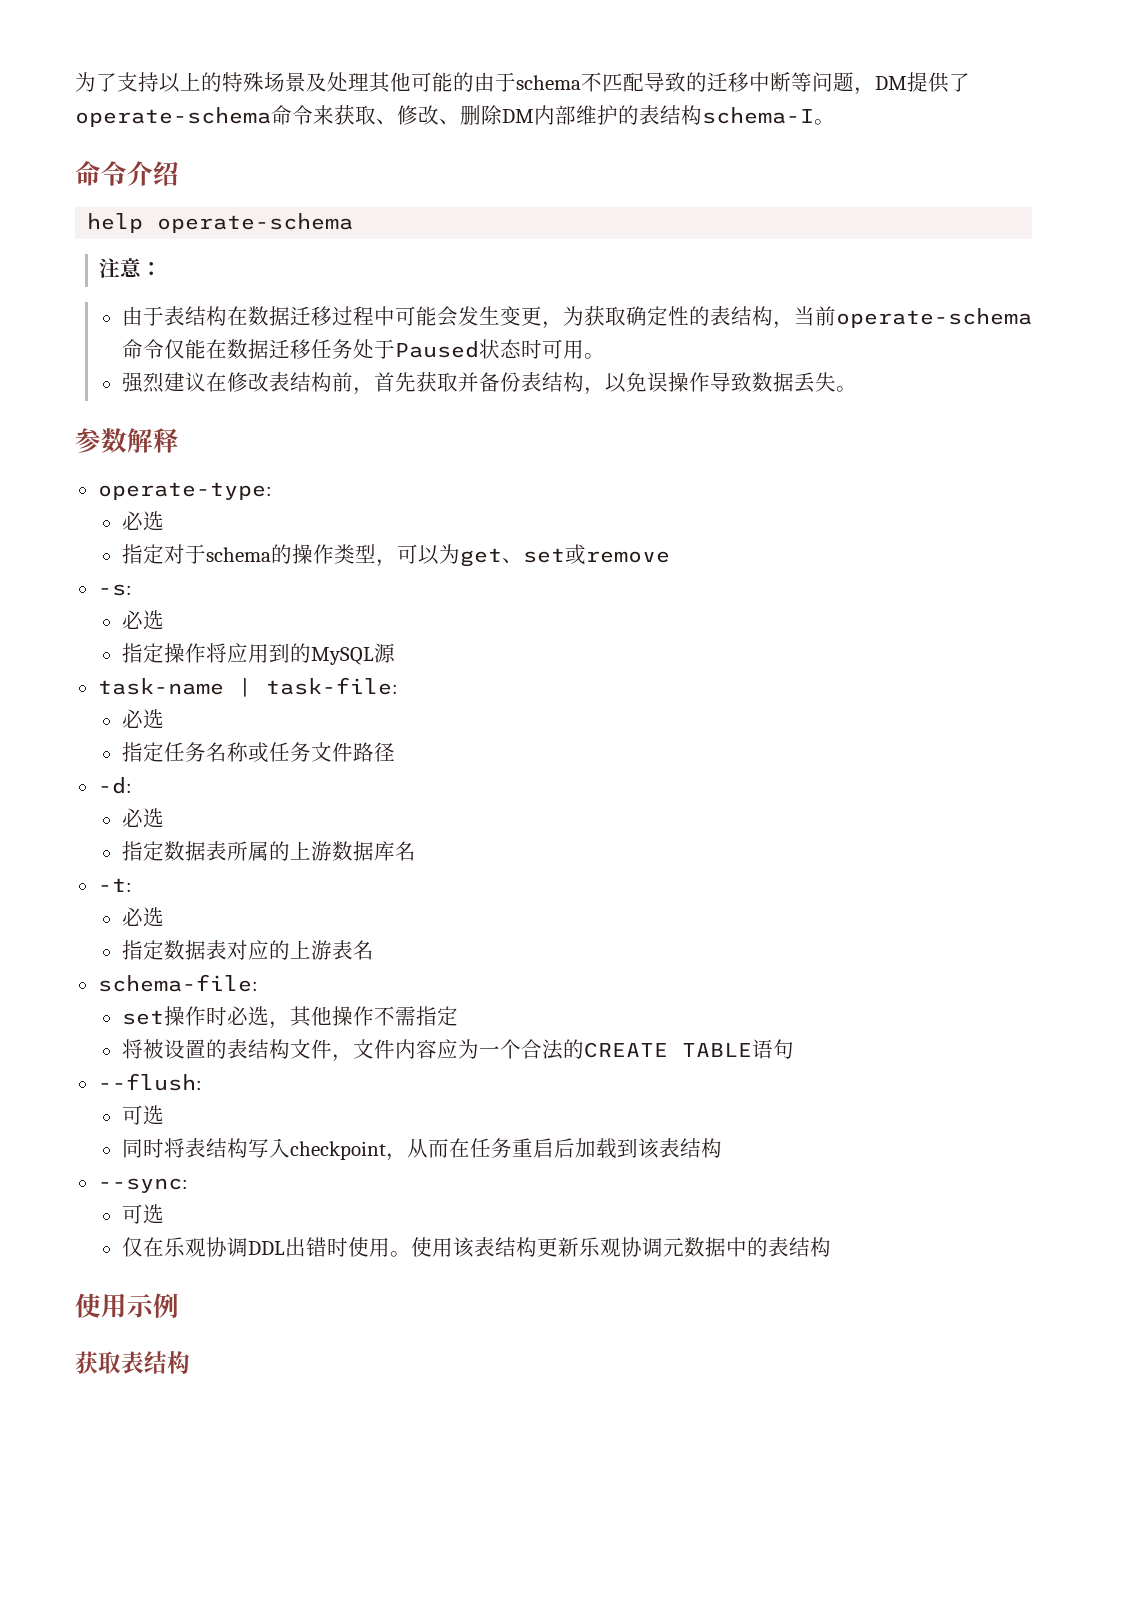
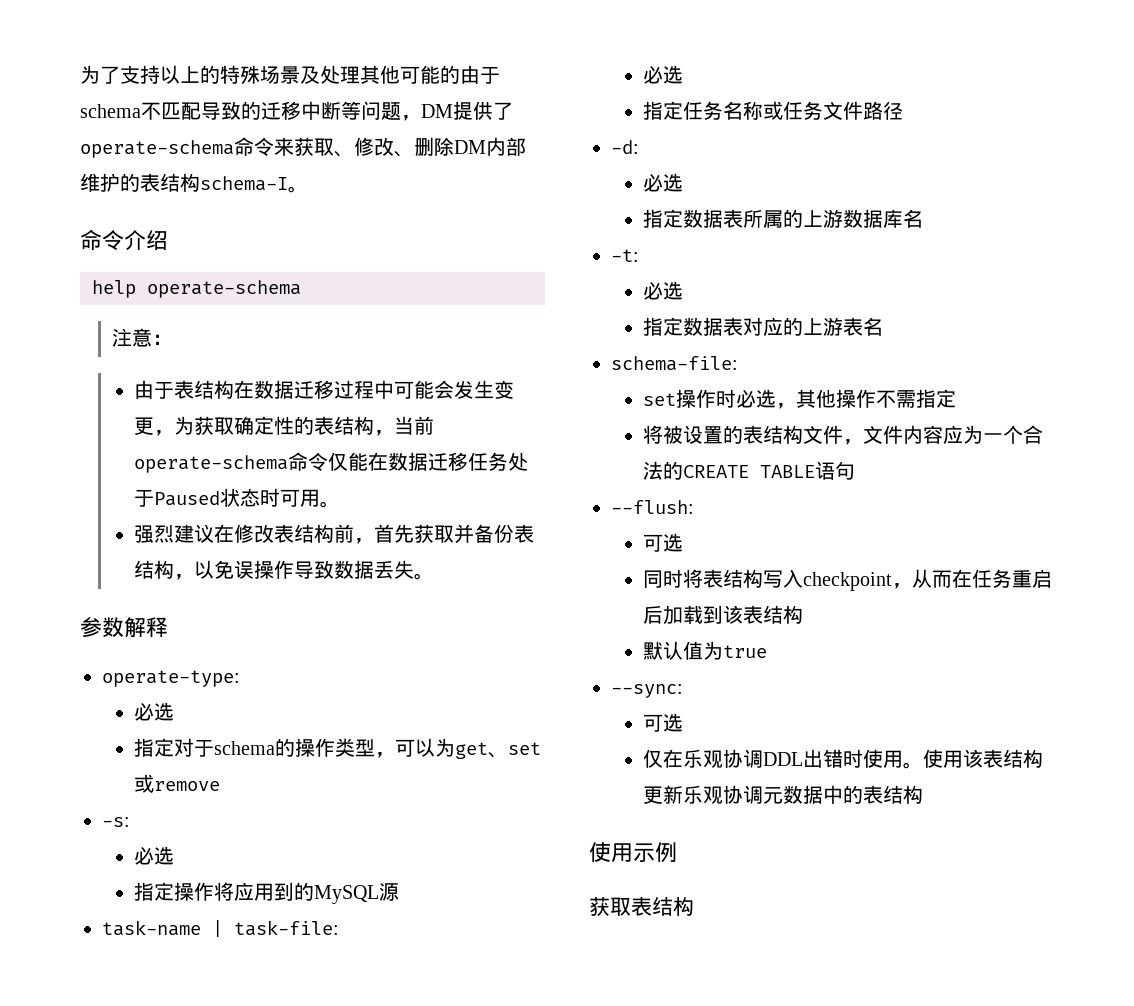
+ 默认值为true

